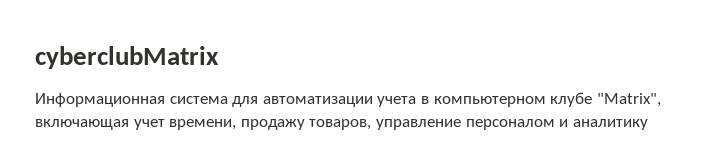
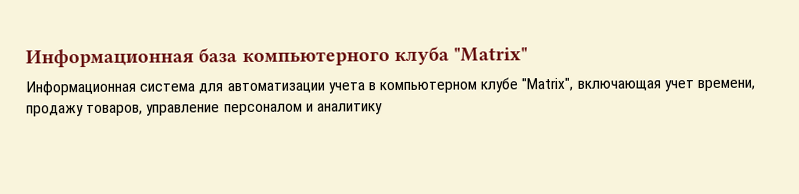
- cyberclubMatrix
+ Информационная база компьютерного клуба "Matrix"

